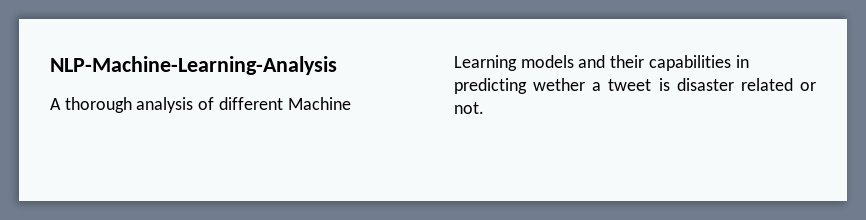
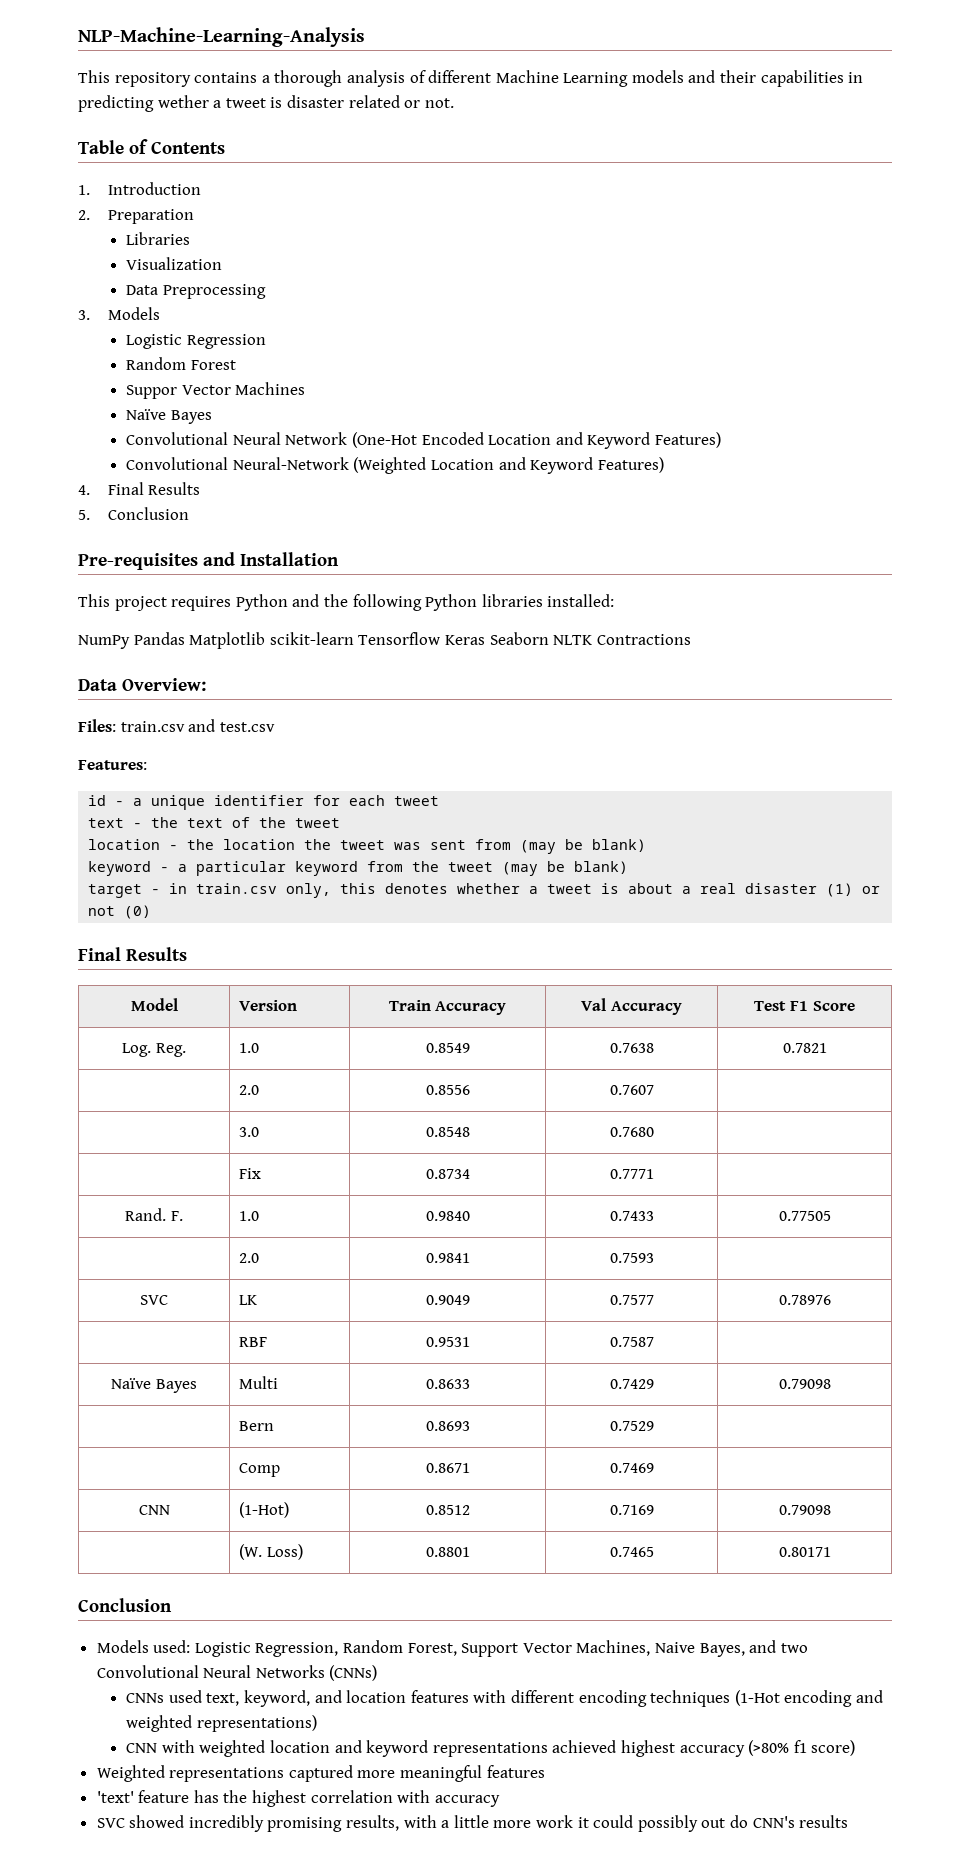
- A thorough analysis of different Machine Learning models and their capabilities in predicting wether a tweet is disaster related or not.
+ This repository contains a thorough analysis of different Machine Learning models and their capabilities in predicting wether a tweet is disaster related or not.
+ Table of Contents
+ 1. Introduction
+ 2. Preparation
+ Libraries
+ Visualization
+ Data Preprocessing
+ 3. Models
+ Logistic Regression
+ Random Forest
+ Suppor Vector Machines
+ Naïve Bayes
+ Convolutional Neural Network (One-Hot Encoded Location and Keyword Features)
+ Convolutional Neural-Network (Weighted Location and Keyword Features)
+ 4. Final Results
+ 5. Conclusion
+ Pre-requisites and Installation
+ This project requires Python and the following Python libraries installed:
+ NumPy Pandas Matplotlib scikit-learn Tensorflow Keras Seaborn NLTK Contractions
+ Data Overview:
+ Files: train.csv and test.csv
+ Features:
+ id - a unique identifier for each tweet
+ text - the text of the tweet
+ location - the location the tweet was sent from (may be blank)
+ keyword - a particular keyword from the tweet (may be blank)
+ target - in train.csv only, this denotes whether a tweet is about a real disaster (1) or not (0)
+ Final Results
+ Model | Version | Train Accuracy | Val Accuracy | Test F1 Score
+ Log. Reg. | 1.0 | 0.8549 | 0.7638 | 0.7821
+ | 2.0 | 0.8556 | 0.7607 |
+ | 3.0 | 0.8548 | 0.7680 |
+ | Fix | 0.8734 | 0.7771 |
+ Rand. F. | 1.0 | 0.9840 | 0.7433 | 0.77505
+ | 2.0 | 0.9841 | 0.7593 |
+ SVC | LK | 0.9049 | 0.7577 | 0.78976
+ | RBF | 0.9531 | 0.7587 |
+ Naïve Bayes | Multi | 0.8633 | 0.7429 | 0.79098
+ | Bern | 0.8693 | 0.7529 |
+ | Comp | 0.8671 | 0.7469 |
+ CNN | (1-Hot) | 0.8512 | 0.7169 | 0.79098
+ | (W. Loss) | 0.8801 | 0.7465 | 0.80171
+ Conclusion
+ Models used: Logistic Regression, Random Forest, Support Vector Machines, Naive Bayes, and two Convolutional Neural Networks (CNNs)
+ CNNs used text, keyword, and location features with different encoding techniques (1-Hot encoding and weighted representations)
+ CNN with weighted location and keyword representations achieved highest accuracy (>80% f1 score)
+ Weighted representations captured more meaningful features
+ 'text' feature has the highest correlation with accuracy
+ SVC showed incredibly promising results, with a little more work it could possibly out do CNN's results

